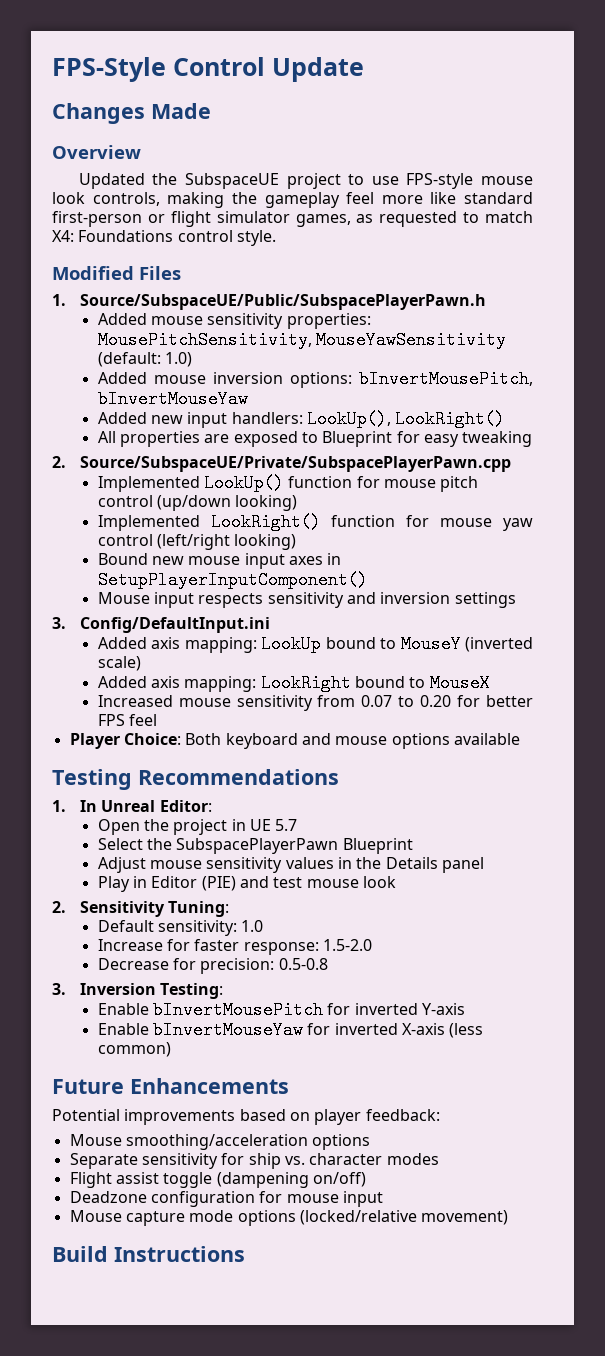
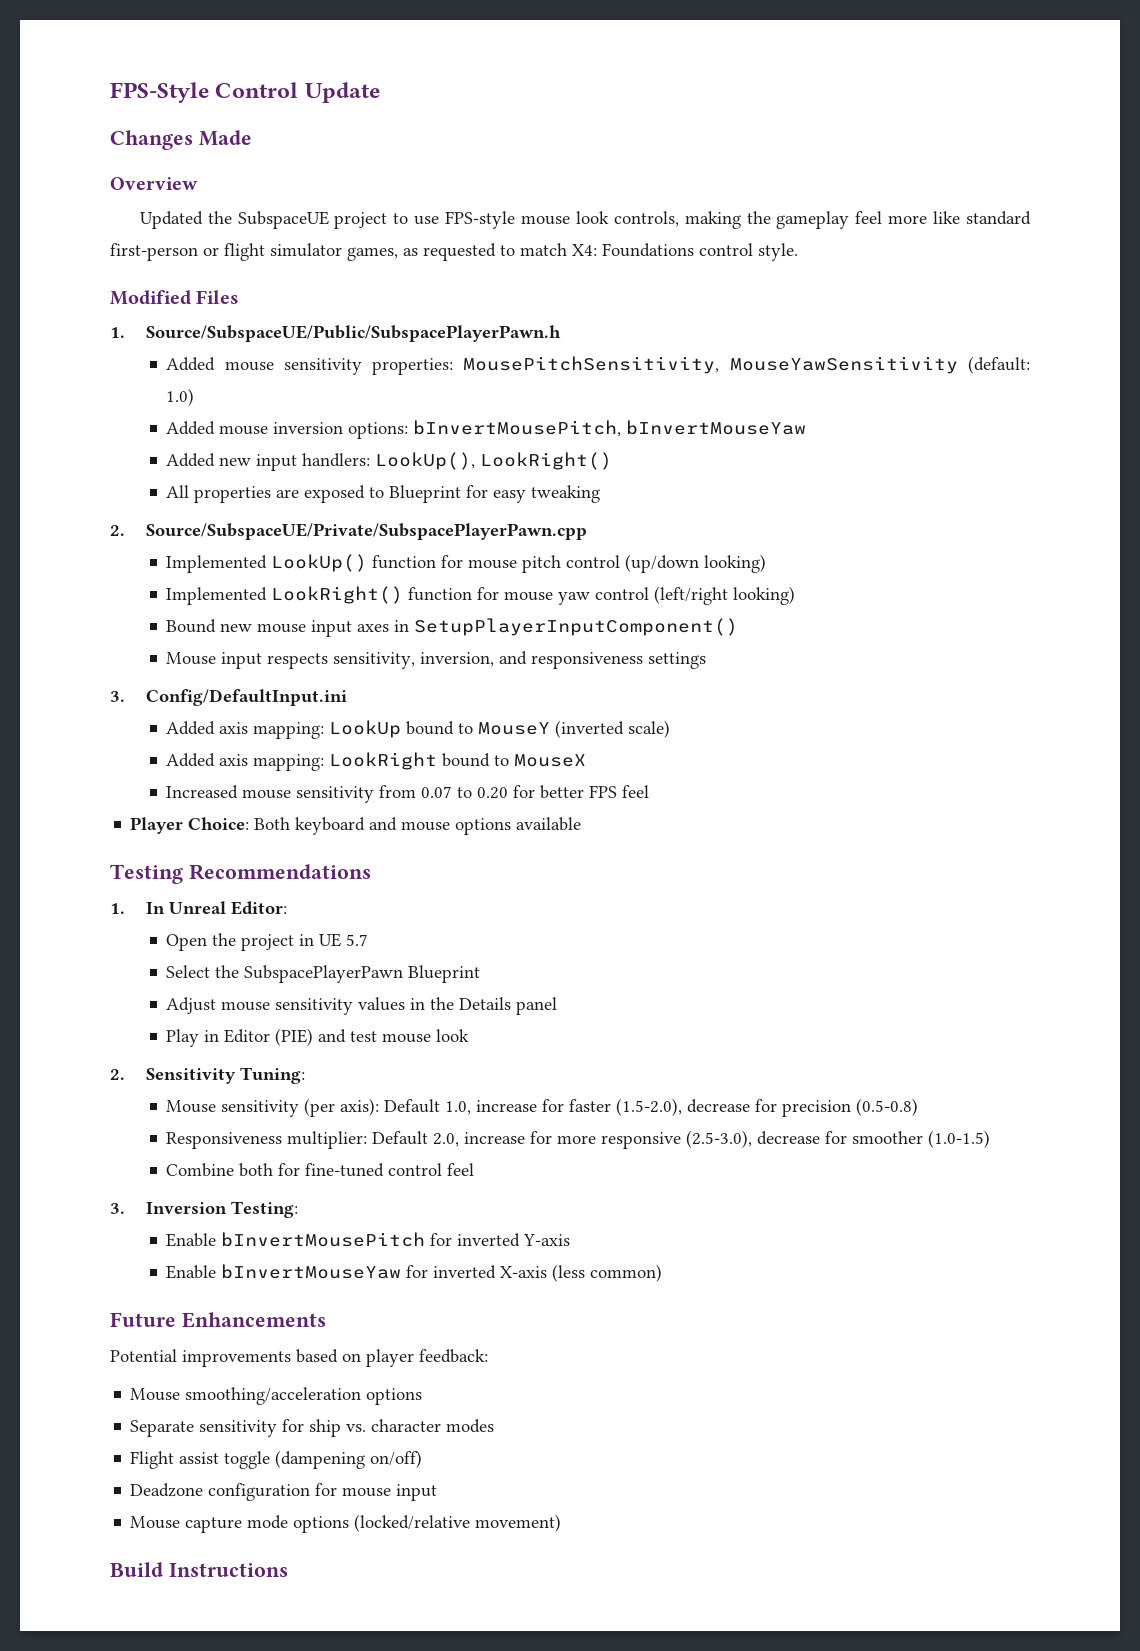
- Mouse input respects sensitivity and inversion settings
+ Mouse input respects sensitivity, inversion, and responsiveness settings
- Default sensitivity: 1.0
- Increase for faster response: 1.5-2.0
- Decrease for precision: 0.5-0.8
+ Mouse sensitivity (per axis): Default 1.0, increase for faster (1.5-2.0), decrease for precision (0.5-0.8)
+ Responsiveness multiplier: Default 2.0, increase for more responsive (2.5-3.0), decrease for smoother (1.0-1.5)
+ Combine both for fine-tuned control feel

